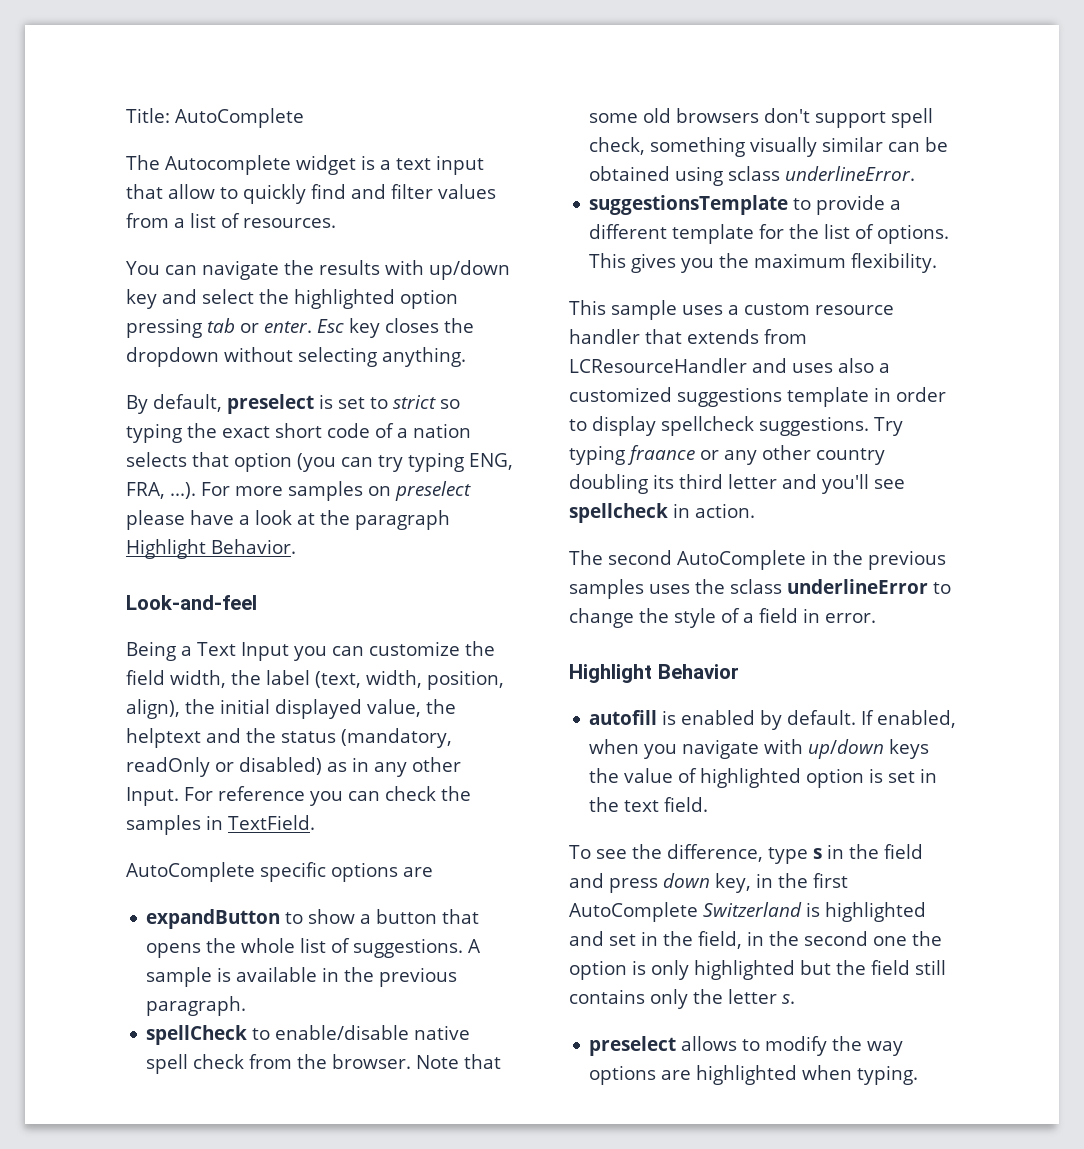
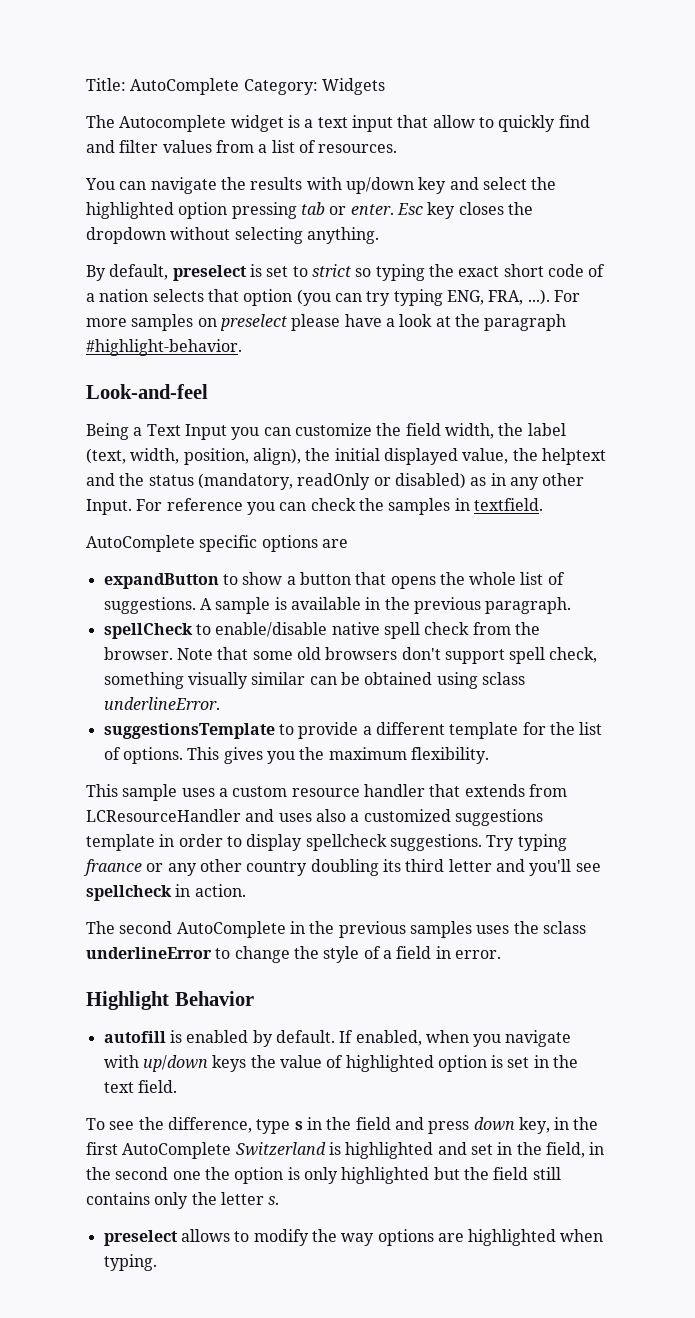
- Title: AutoComplete
+ Title: AutoComplete Category: Widgets
- By default, preselect is set to strict so typing the exact short code of a nation selects that option (you can try typing ENG, FRA, ...). For more samples on preselect please have a look at the paragraph Highlight Behavior.
+ By default, preselect is set to strict so typing the exact short code of a nation selects that option (you can try typing ENG, FRA, ...). For more samples on preselect please have a look at the paragraph #highlight-behavior.
- For reference you can check the samples in TextField.
+ For reference you can check the samples in textfield.

